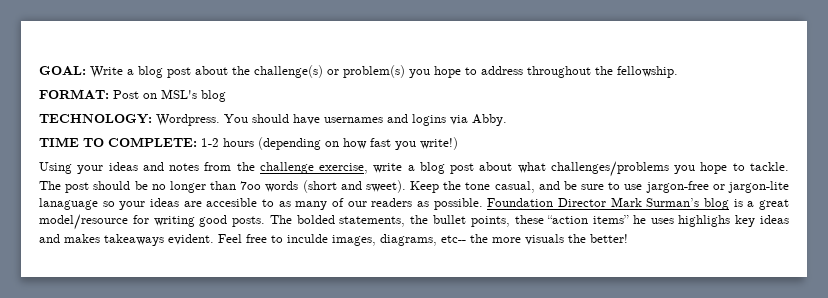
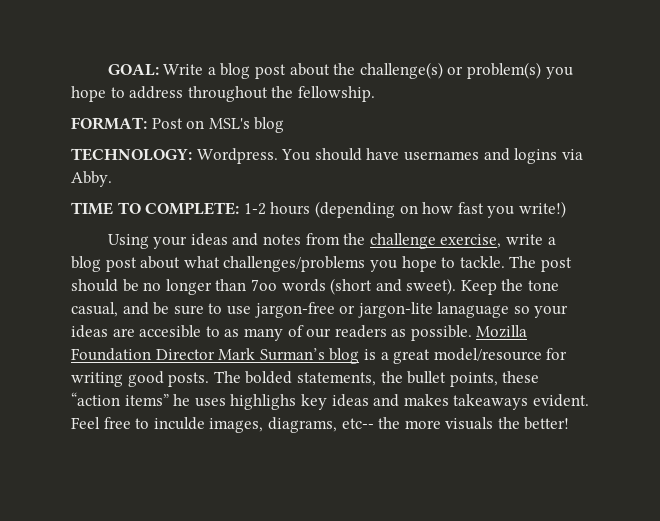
- Foundation Director Mark Surman’s blog is a great model/resource for writing good posts.
+ Mozilla Foundation Director Mark Surman’s blog is a great model/resource for writing good posts.

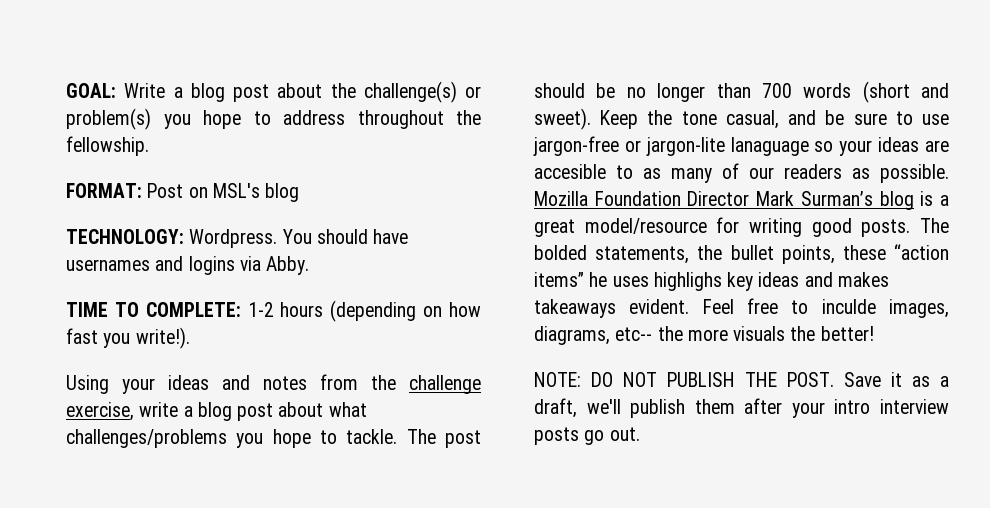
- TIME TO COMPLETE: 1-2 hours (depending on how fast you write!)
+ TIME TO COMPLETE: 1-2 hours (depending on how fast you write!).
- The post should be no longer than 7oo words (short and sweet).
+ The post should be no longer than 700 words (short and sweet).
+ NOTE: DO NOT PUBLISH THE POST. Save it as a draft, we'll publish them after your intro interview posts go out.

